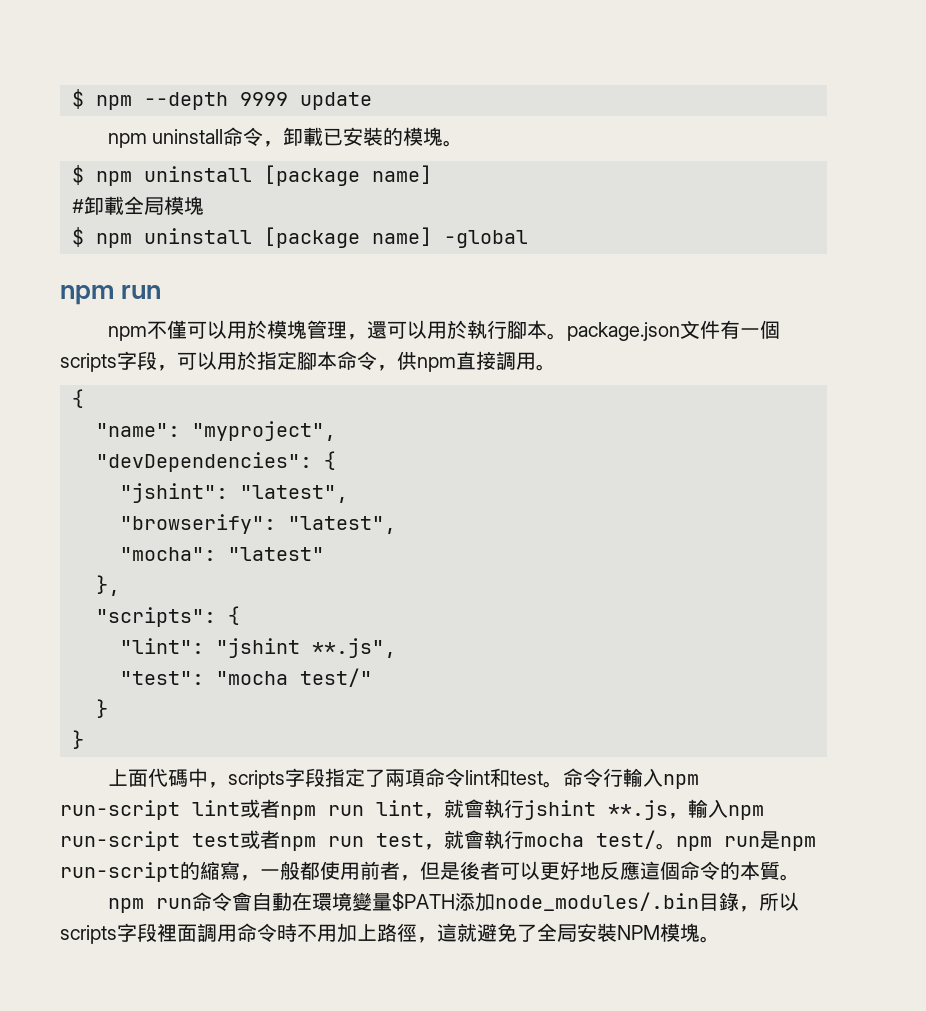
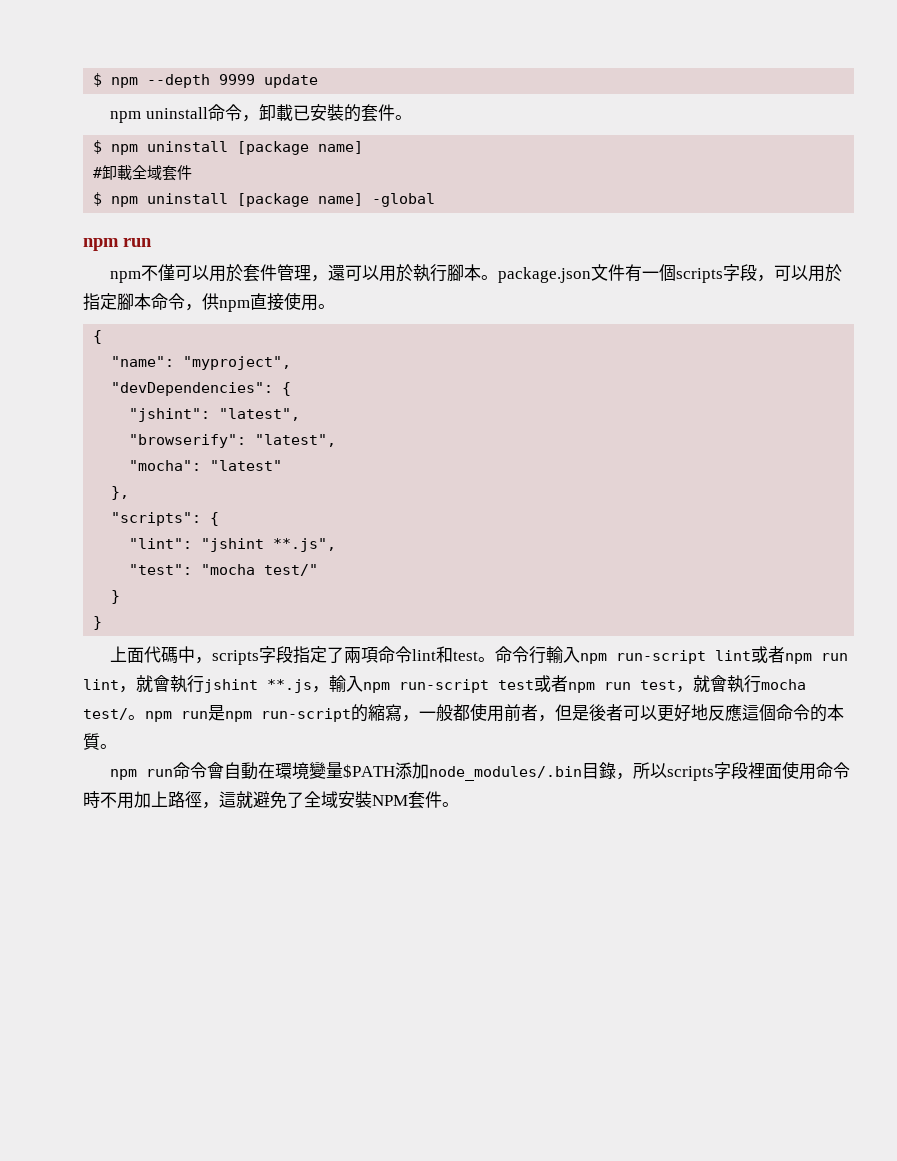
- npm uninstall命令，卸載已安裝的模塊。
+ npm uninstall命令，卸載已安裝的套件。
- #卸載全局模塊
+ #卸載全域套件
- npm不僅可以用於模塊管理，還可以用於執行腳本。package.json文件有一個scripts字段，可以用於指定腳本命令，供npm直接調用。
+ npm不僅可以用於套件管理，還可以用於執行腳本。package.json文件有一個scripts字段，可以用於指定腳本命令，供npm直接使用。
- npm run命令會自動在環境變量$PATH添加node_modules/.bin目錄，所以scripts字段裡面調用命令時不用加上路徑，這就避免了全局安裝NPM模塊。
+ npm run命令會自動在環境變量$PATH添加node_modules/.bin目錄，所以scripts字段裡面使用命令時不用加上路徑，這就避免了全域安裝NPM套件。

